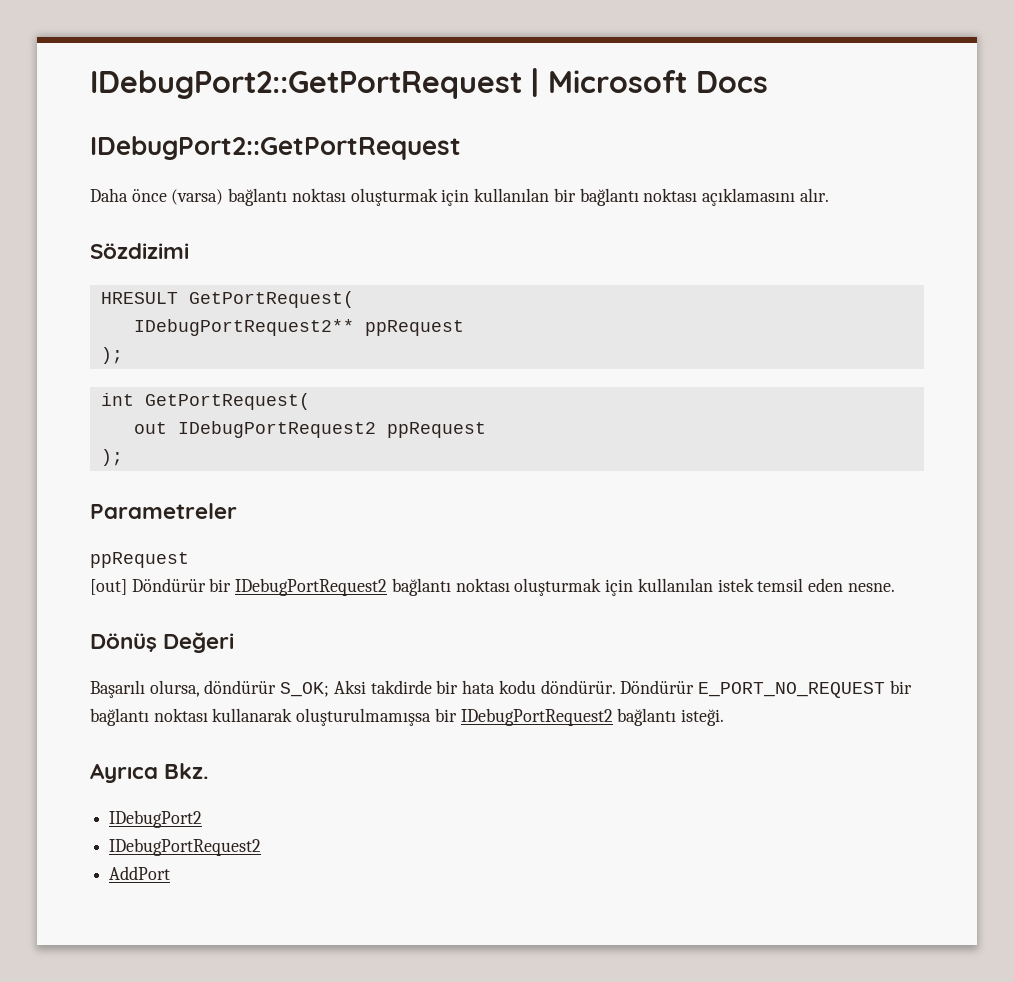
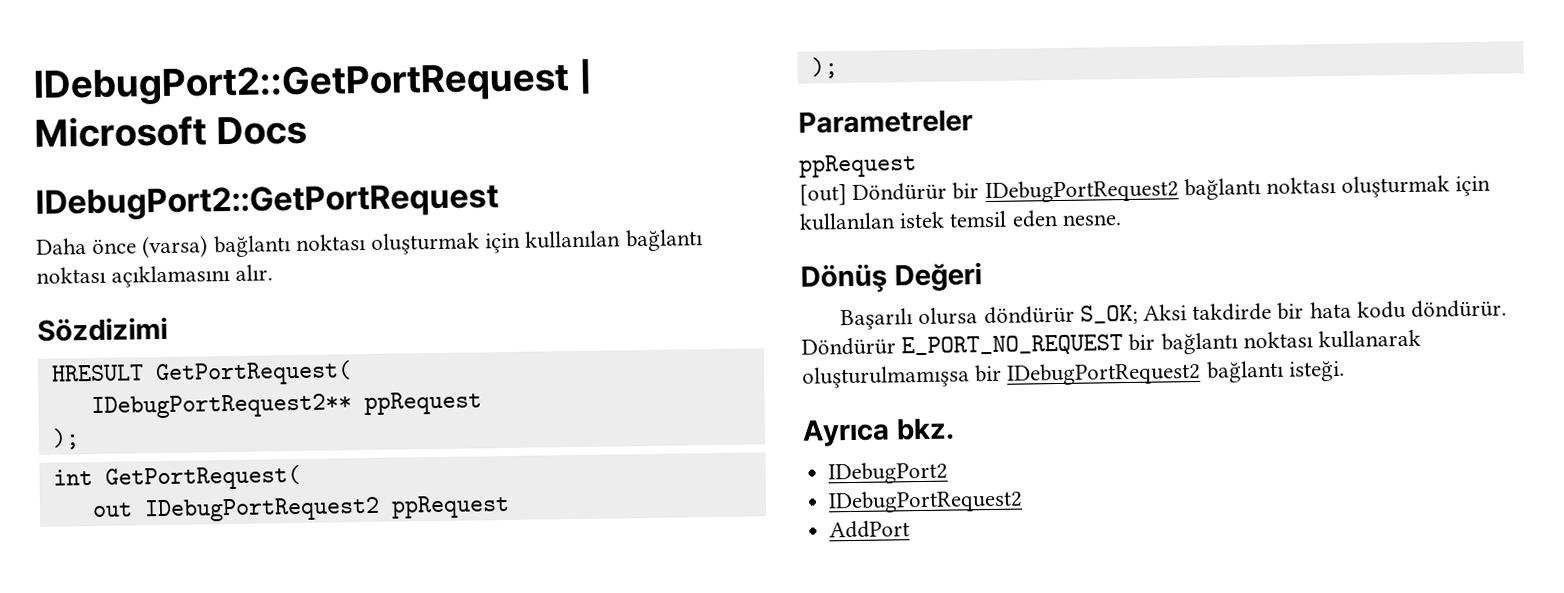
- Daha önce (varsa) bağlantı noktası oluşturmak için kullanılan bir bağlantı noktası açıklamasını alır.
+ Daha önce (varsa) bağlantı noktası oluşturmak için kullanılan bağlantı noktası açıklamasını alır.
- Başarılı olursa, döndürür S_OK; Aksi takdirde bir hata kodu döndürür.
+ Başarılı olursa döndürür S_OK; Aksi takdirde bir hata kodu döndürür.
- Ayrıca Bkz.
+ Ayrıca bkz.

